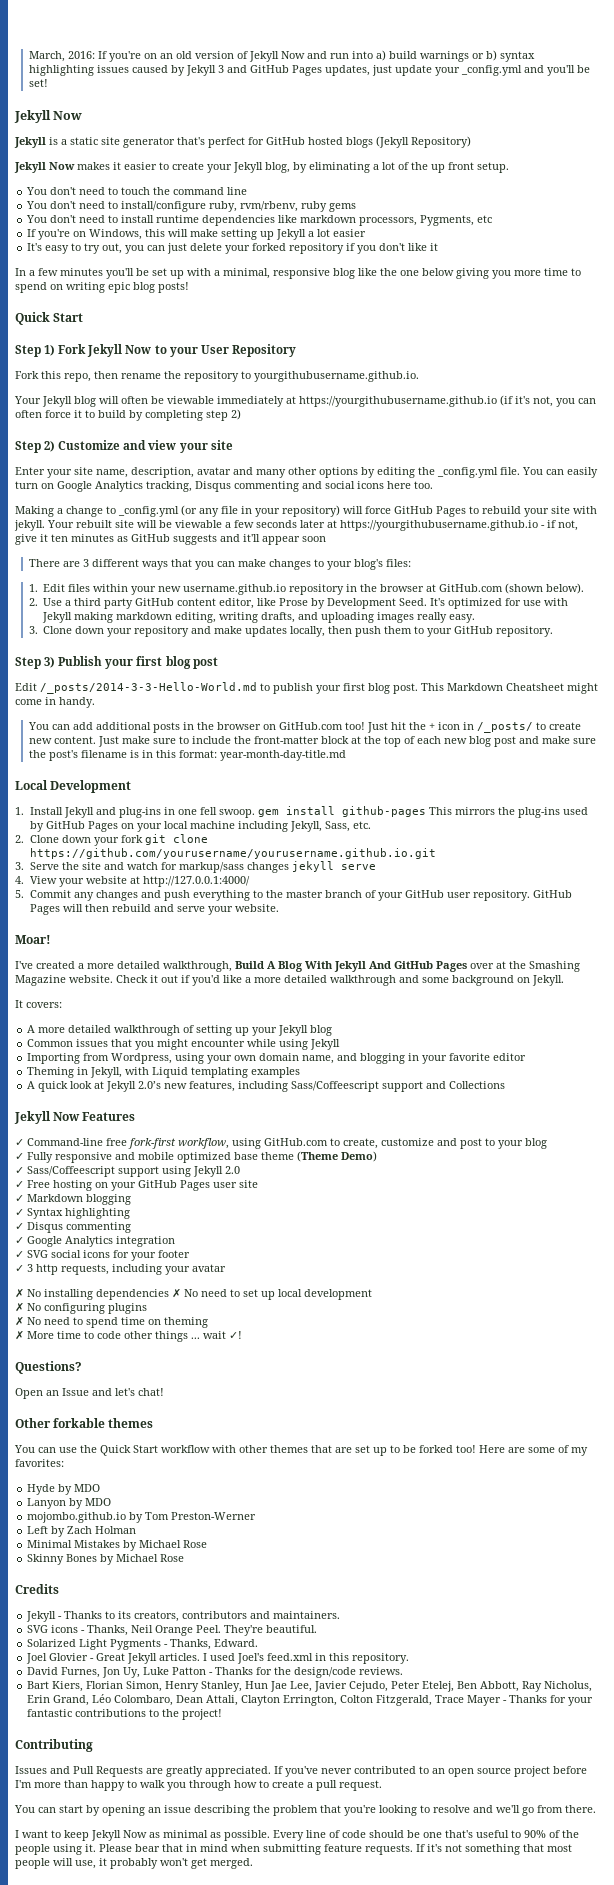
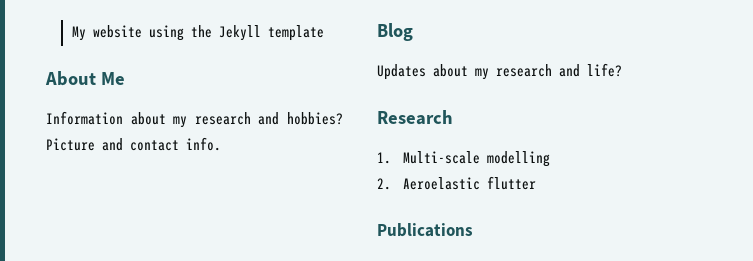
- March, 2016: If you're on an old version of Jekyll Now and run into a) build warnings or b) syntax highlighting issues caused by Jekyll 3 and GitHub Pages updates, just update your _config.yml and you'll be set!
- Jekyll Now
- Jekyll is a static site generator that's perfect for GitHub hosted blogs (Jekyll Repository)
- Jekyll Now makes it easier to create your Jekyll blog, by eliminating a lot of the up front setup.
- You don't need to touch the command line
- You don't need to install/configure ruby, rvm/rbenv, ruby gems
- You don't need to install runtime dependencies like markdown processors, Pygments, etc
- If you're on Windows, this will make setting up Jekyll a lot easier
- It's easy to try out, you can just delete your forked repository if you don't like it
- In a few minutes you'll be set up with a minimal, responsive blog like the one below giving you more time to spend on writing epic blog posts!
- Quick Start
- Step 1) Fork Jekyll Now to your User Repository
- Fork this repo, then rename the repository to yourgithubusername.github.io.
- Your Jekyll blog will often be viewable immediately at https://yourgithubusername.github.io (if it's not, you can often force it to build by completing step 2)
- Step 2) Customize and view your site
- Enter your site name, description, avatar and many other options by editing the _config.yml file. You can easily turn on Google Analytics tracking, Disqus commenting and social icons here too.
- Making a change to _config.yml (or any file in your repository) will force GitHub Pages to rebuild your site with jekyll. Your rebuilt site will be viewable a few seconds later at https://yourgithubusername.github.io - if not, give it ten minutes as GitHub suggests and it'll appear soon
- There are 3 different ways that you can make changes to your blog's files:
- 1. Edit files within your new username.github.io repository in the browser at GitHub.com (shown below).
- 2. Use a third party GitHub content editor, like Prose by Development Seed. It's optimized for use with Jekyll making markdown editing, writing drafts, and uploading images really easy.
- 3. Clone down your repository and make updates locally, then push them to your GitHub repository.
- Step 3) Publish your first blog post
- Edit /_posts/2014-3-3-Hello-World.md to publish your first blog post. This Markdown Cheatsheet might come in handy.
- You can add additional posts in the browser on GitHub.com too! Just hit the + icon in /_posts/ to create new content. Just make sure to include the front-matter block at the top of each new blog post and make sure the post's filename is in this format: year-month-day-title.md
- Local Development
- 1. Install Jekyll and plug-ins in one fell swoop. gem install github-pages This mirrors the plug-ins used by GitHub Pages on your local machine including Jekyll, Sass, etc.
- 2. Clone down your fork git clone https://github.com/yourusername/yourusername.github.io.git
- 3. Serve the site and watch for markup/sass changes jekyll serve
- 4. View your website at http://127.0.0.1:4000/
- 5. Commit any changes and push everything to the master branch of your GitHub user repository. GitHub Pages will then rebuild and serve your website.
- Moar!
- I've created a more detailed walkthrough, Build A Blog With Jekyll And GitHub Pages over at the Smashing Magazine website. Check it out if you'd like a more detailed walkthrough and some background on Jekyll.
- It covers:
- A more detailed walkthrough of setting up your Jekyll blog
- Common issues that you might encounter while using Jekyll
- Importing from Wordpress, using your own domain name, and blogging in your favorite editor
- Theming in Jekyll, with Liquid templating examples
- A quick look at Jekyll 2.0’s new features, including Sass/Coffeescript support and Collections
- Jekyll Now Features
- ✓ Command-line free fork-first workflow, using GitHub.com to create, customize and post to your blog
- ✓ Fully responsive and mobile optimized base theme (Theme Demo)
- ✓ Sass/Coffeescript support using Jekyll 2.0
- ✓ Free hosting on your GitHub Pages user site
- ✓ Markdown blogging
- ✓ Syntax highlighting
- ✓ Disqus commenting
- ✓ Google Analytics integration
- ✓ SVG social icons for your footer
- ✓ 3 http requests, including your avatar
- ✗ No installing dependencies ✗ No need to set up local development
- ✗ No configuring plugins
- ✗ No need to spend time on theming
- ✗ More time to code other things ... wait ✓!
- Questions?
- Open an Issue and let's chat!
- Other forkable themes
- You can use the Quick Start workflow with other themes that are set up to be forked too! Here are some of my favorites:
- Hyde by MDO
- Lanyon by MDO
- mojombo.github.io by Tom Preston-Werner
- Left by Zach Holman
- Minimal Mistakes by Michael Rose
- Skinny Bones by Michael Rose
- Credits
- Jekyll - Thanks to its creators, contributors and maintainers.
- SVG icons - Thanks, Neil Orange Peel. They're beautiful.
- Solarized Light Pygments - Thanks, Edward.
- Joel Glovier - Great Jekyll articles. I used Joel's feed.xml in this repository.
- David Furnes, Jon Uy, Luke Patton - Thanks for the design/code reviews.
- Bart Kiers, Florian Simon, Henry Stanley, Hun Jae Lee, Javier Cejudo, Peter Etelej, Ben Abbott, Ray Nicholus, Erin Grand, Léo Colombaro, Dean Attali, Clayton Errington, Colton Fitzgerald, Trace Mayer - Thanks for your fantastic contributions to the project!
- Contributing
- Issues and Pull Requests are greatly appreciated. If you've never contributed to an open source project before I'm more than happy to walk you through how to create a pull request.
- You can start by opening an issue describing the problem that you're looking to resolve and we'll go from there.
- I want to keep Jekyll Now as minimal as possible. Every line of code should be one that's useful to 90% of the people using it. Please bear that in mind when submitting feature requests. If it's not something that most people will use, it probably won't get merged.
+ My website using the Jekyll template
+ About Me
+ Information about my research and hobbies? Picture and contact info.
+ Blog
+ Updates about my research and life?
+ Research
+ 1. Multi-scale modelling
+ 2. Aeroelastic flutter
+ Publications

